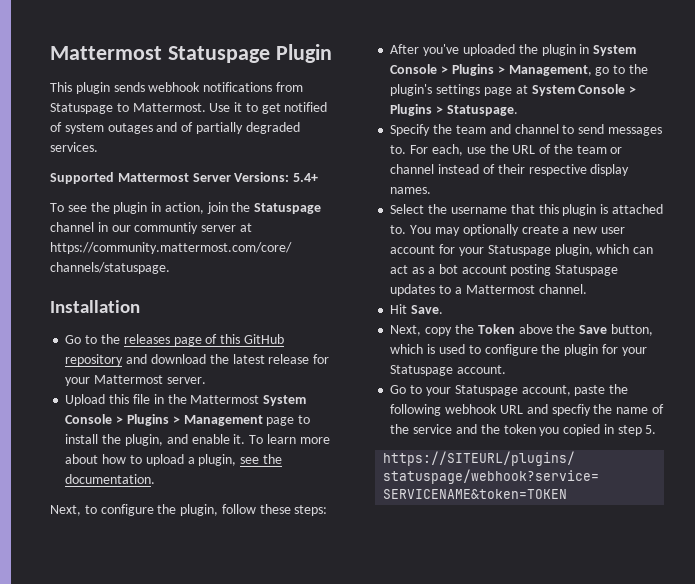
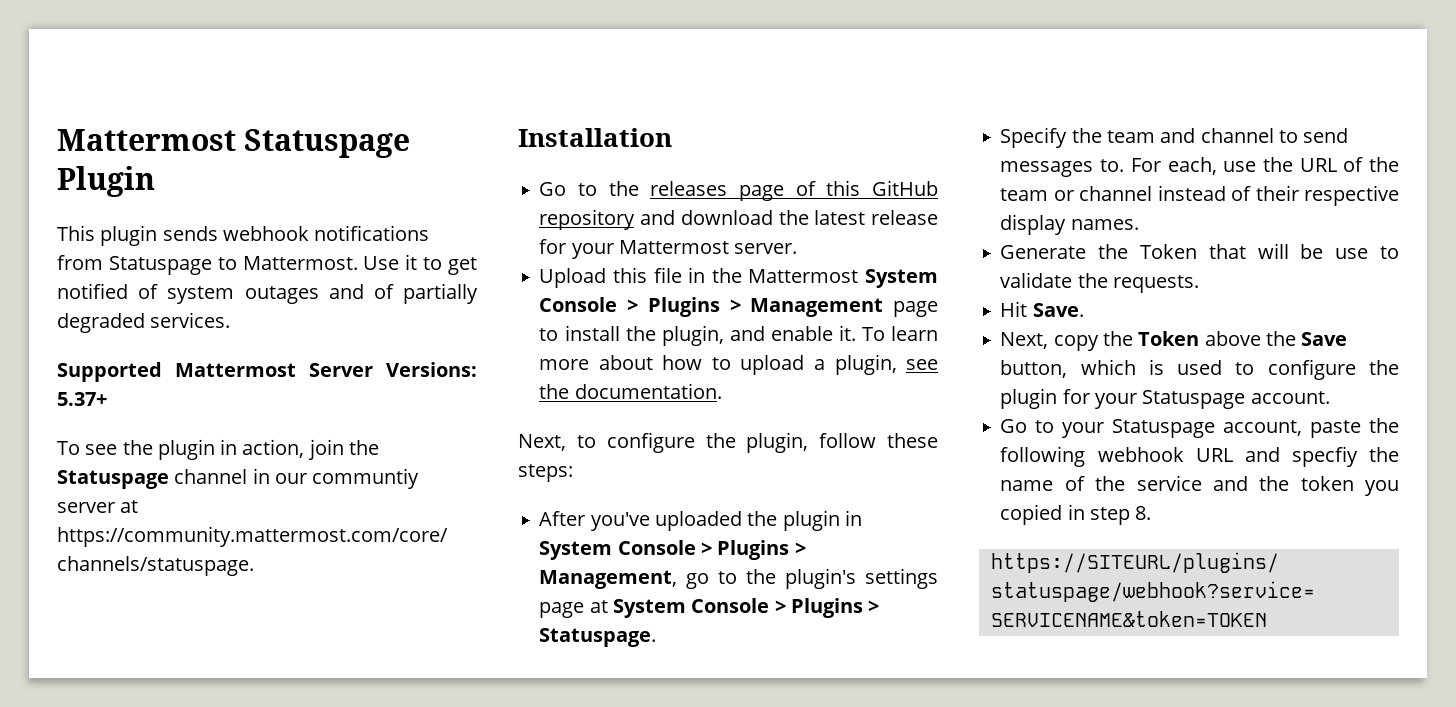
- Supported Mattermost Server Versions: 5.4+
+ Supported Mattermost Server Versions: 5.37+
- Select the username that this plugin is attached to. You may optionally create a new user account for your Statuspage plugin, which can act as a bot account posting Statuspage updates to a Mattermost channel.
+ Generate the Token that will be use to validate the requests.
- Go to your Statuspage account, paste the following webhook URL and specfiy the name of the service and the token you copied in step 5.
+ Go to your Statuspage account, paste the following webhook URL and specfiy the name of the service and the token you copied in step 8.

